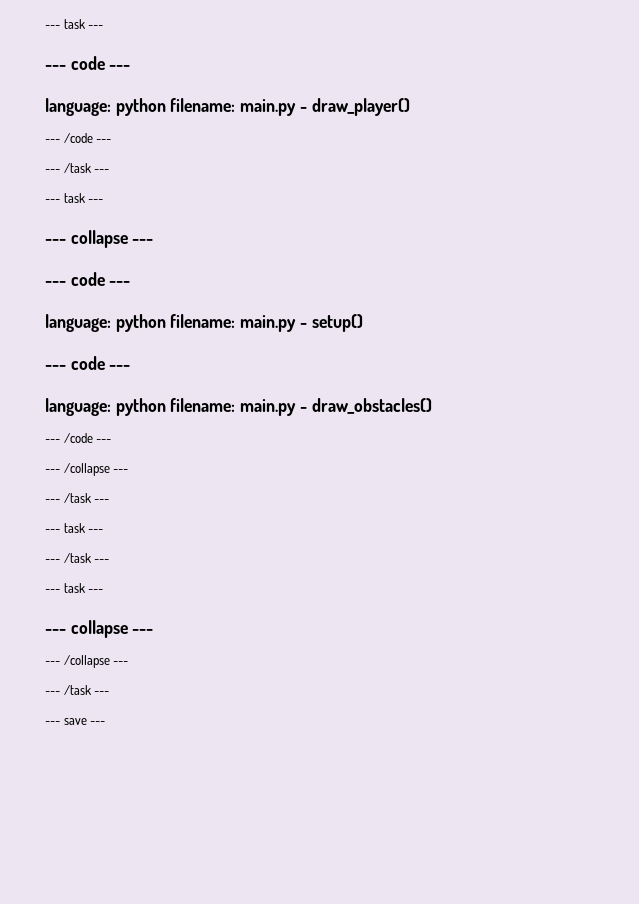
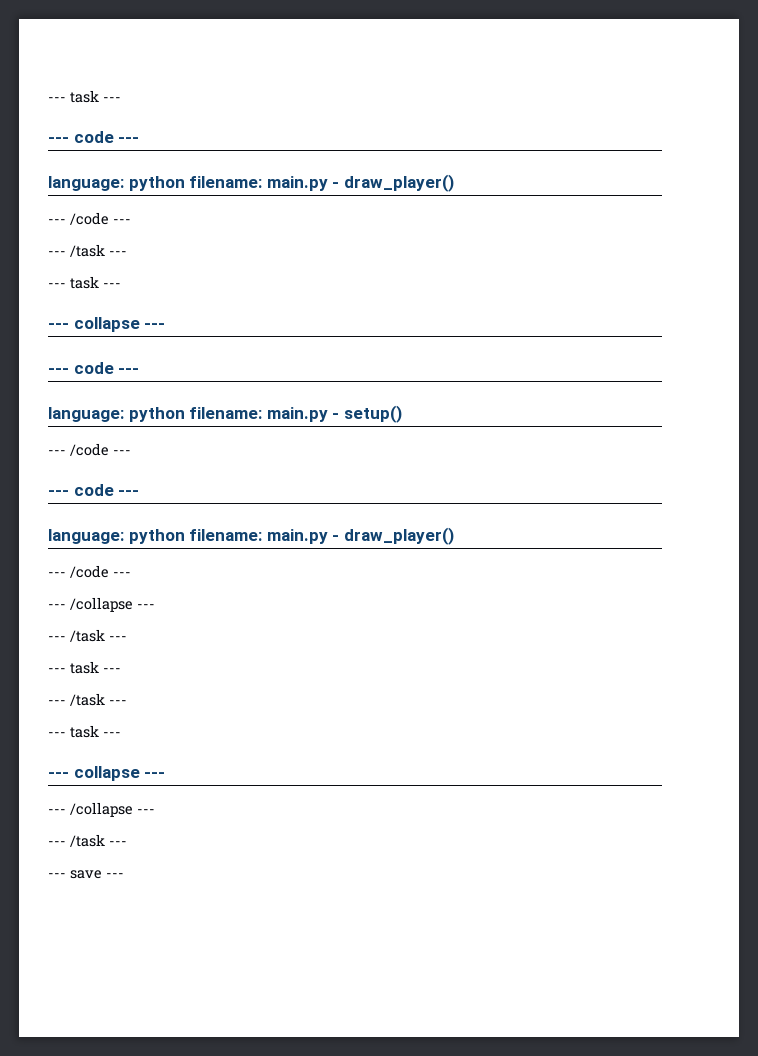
  language: python filename: main.py - setup()
+ --- /code ---
  --- code ---
- language: python filename: main.py - draw_obstacles()
+ language: python filename: main.py - draw_player()

